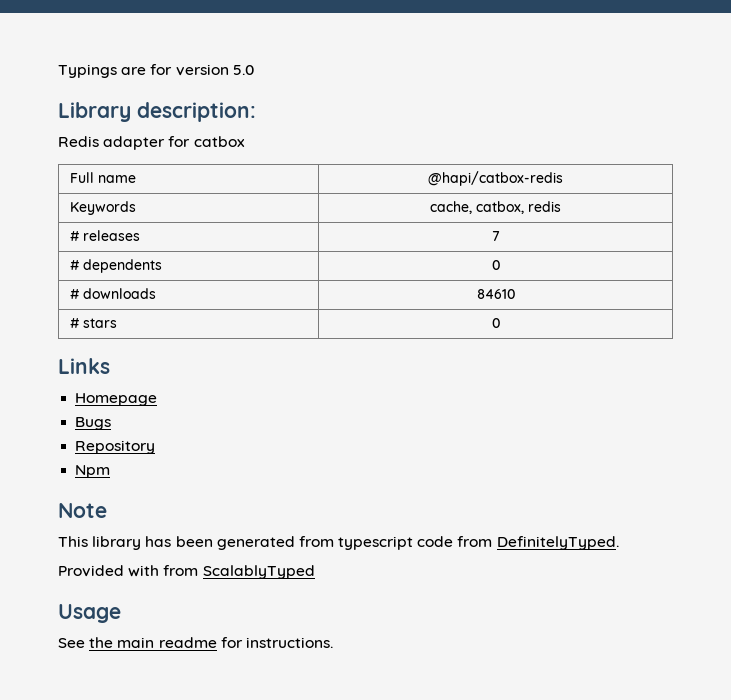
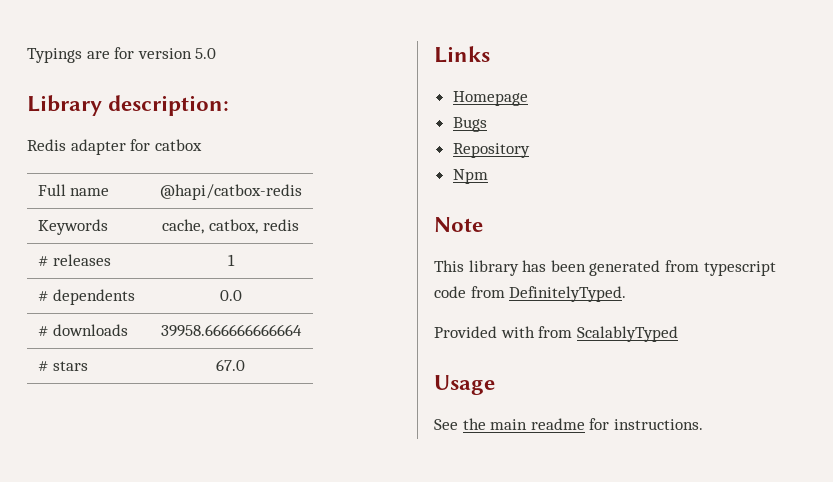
- # releases | 7
+ # releases | 1
- # dependents | 0
+ # dependents | 0.0
- # downloads | 84610
+ # downloads | 39958.666666666664
- # stars | 0
+ # stars | 67.0

